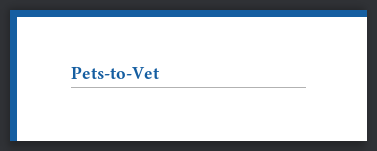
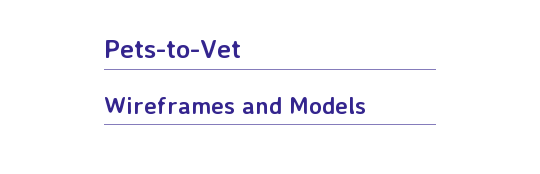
+ Wireframes and Models

